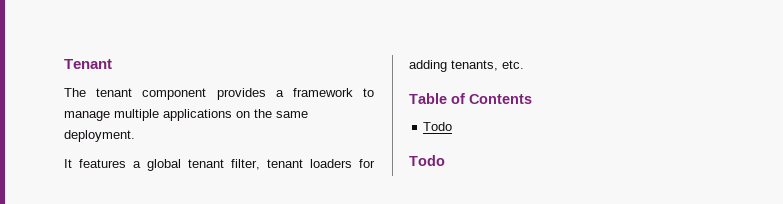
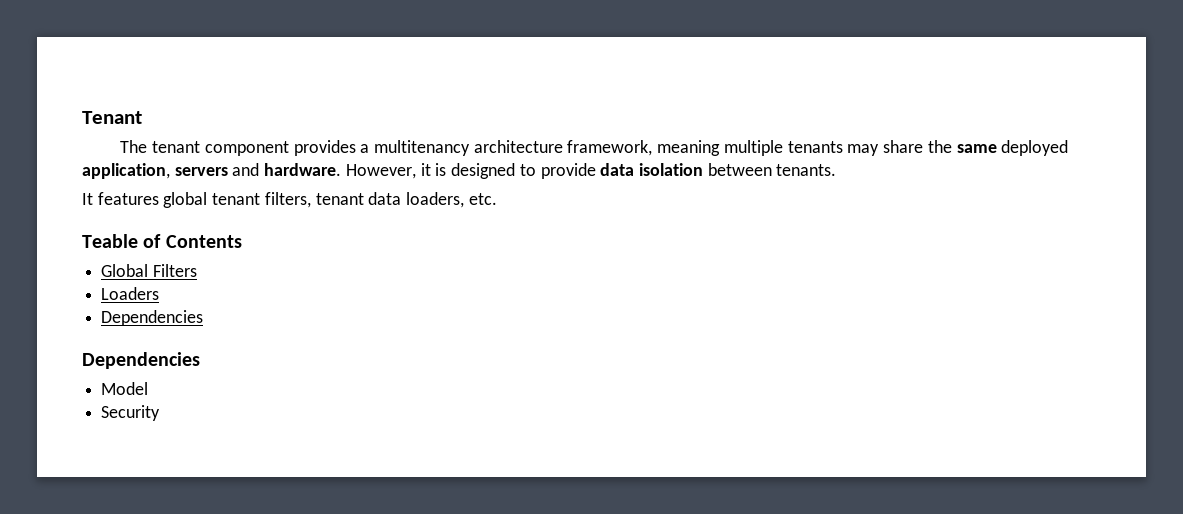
- The tenant component provides a framework to manage multiple applications on the same deployment.
+ The tenant component provides a multitenancy architecture framework, meaning multiple tenants may share the same deployed application, servers and hardware. However, it is designed to provide data isolation between tenants.
- It features a global tenant filter, tenant loaders for adding tenants, etc.
+ It features global tenant filters, tenant data loaders, etc.
- Table of Contents
- Todo
- Todo
+ Teable of Contents
+ Global Filters
+ Loaders
+ Dependencies
+ Dependencies
+ Model
+ Security

